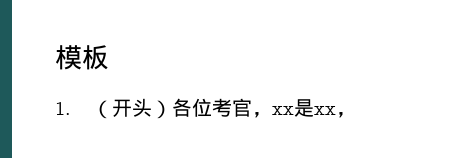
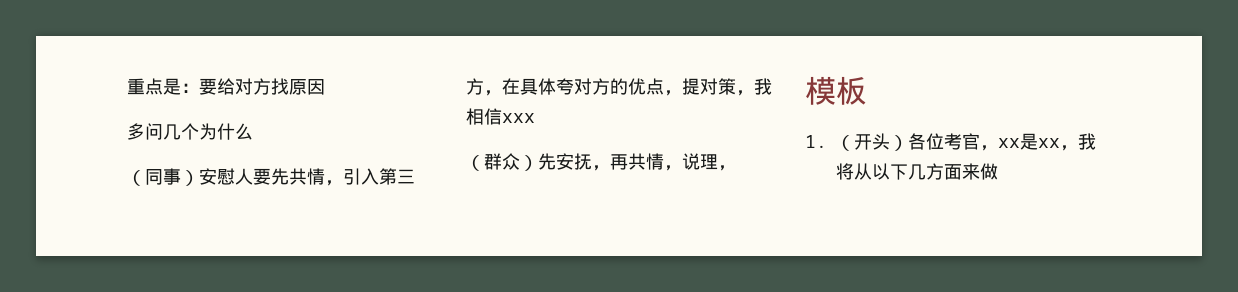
+ 重点是：要给对方找原因
+ 多问几个为什么
+ （同事）安慰人要先共情，引入第三方，在具体夸对方的优点，提对策，我相信xxx
+ （群众）先安抚，再共情，说理，
- 1.（开头）各位考官，xx是xx，
+ 1.（开头）各位考官，xx是xx，我将从以下几方面来做

